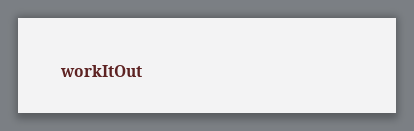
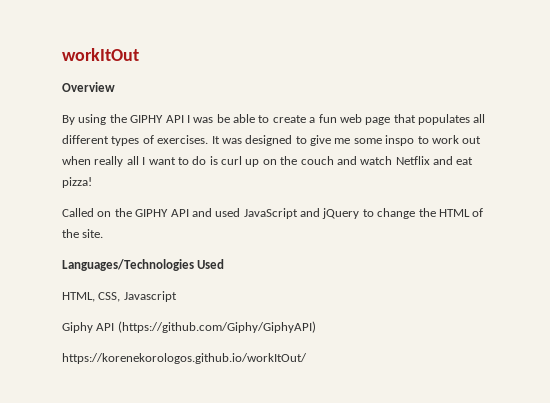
+ Overview
+ By using the GIPHY API I was be able to create a fun web page that populates all different types of exercises. It was designed to give me some inspo to work out when really all I want to do is curl up on the couch and watch Netflix and eat pizza!
+ Called on the GIPHY API and used JavaScript and jQuery to change the HTML of the site.
+ Languages/Technologies Used
+ HTML, CSS, Javascript
+ Giphy API (https://github.com/Giphy/GiphyAPI)
+ https://korenekorologos.github.io/workItOut/

